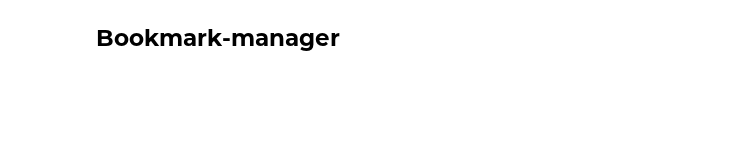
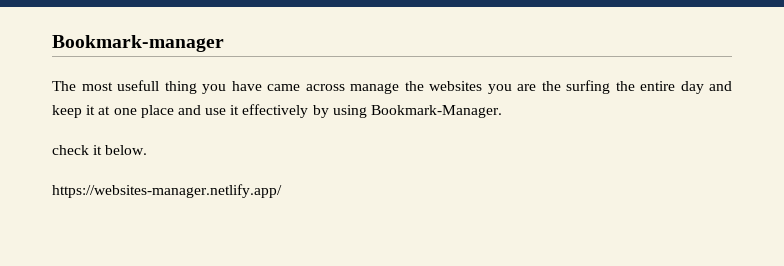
+ The most usefull thing you have came across manage the websites you are the surfing the entire day and keep it at one place and use it effectively by using Bookmark-Manager.
+ check it below.
+ https://websites-manager.netlify.app/

